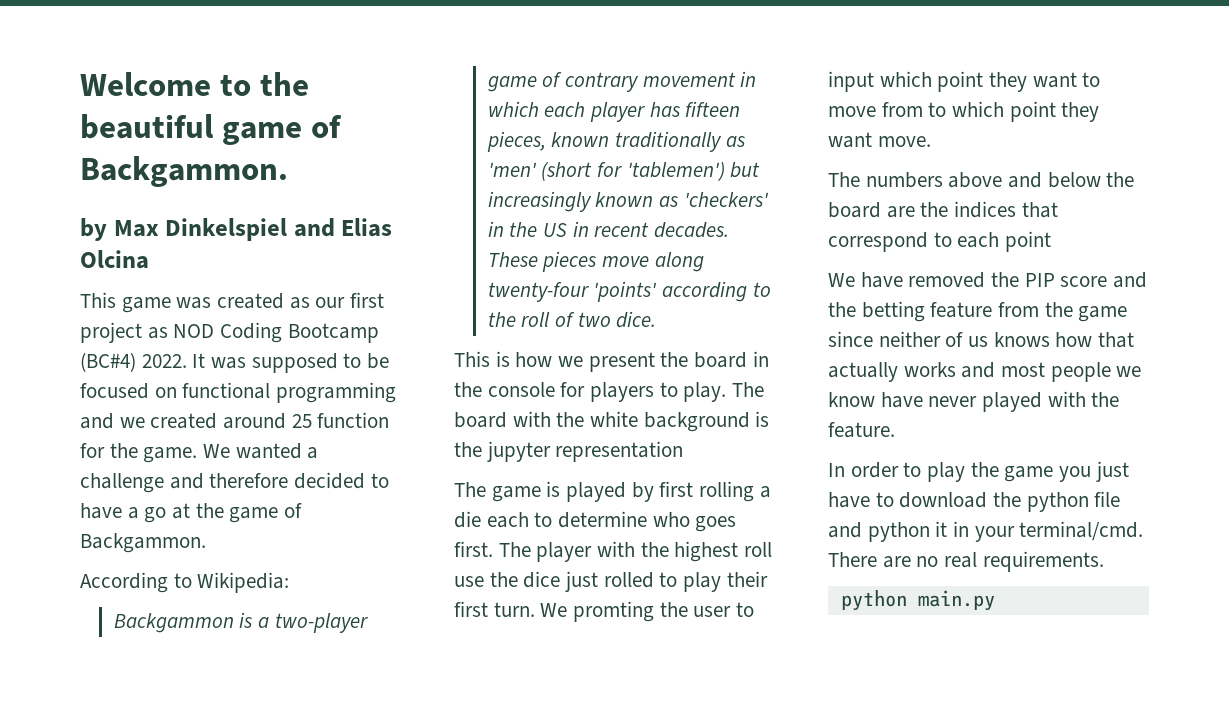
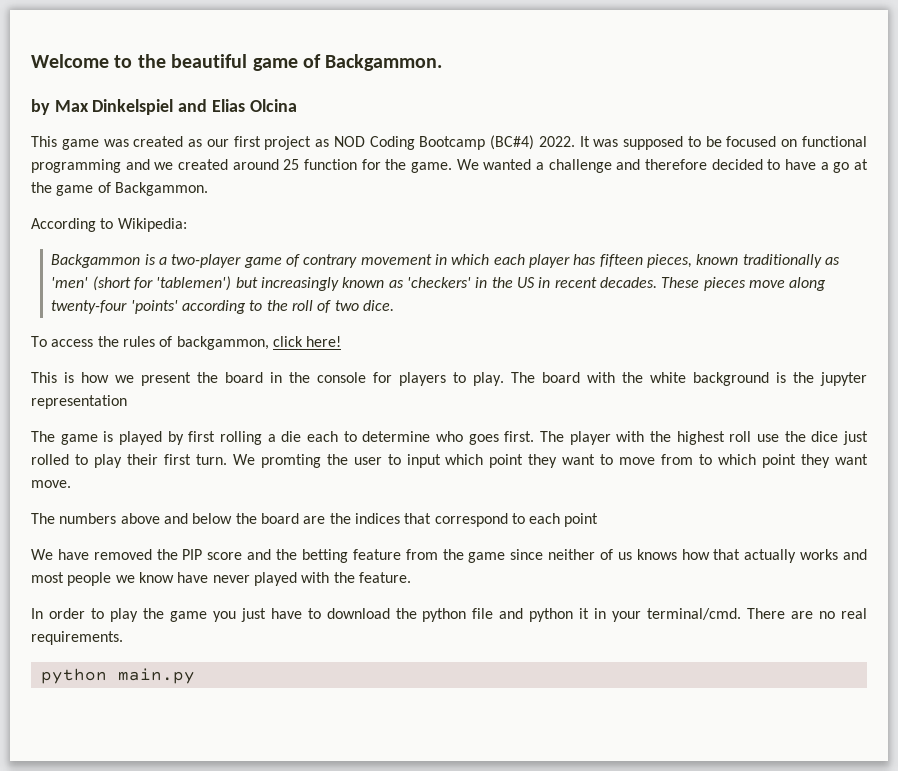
+ To access the rules of backgammon, click here!

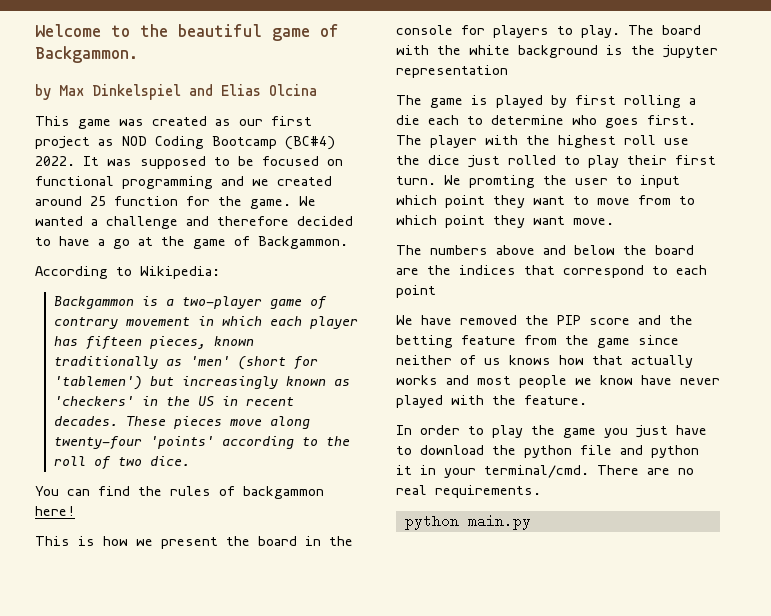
- To access the rules of backgammon, click here!
+ You can find the rules of backgammon here!

